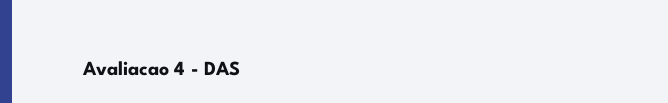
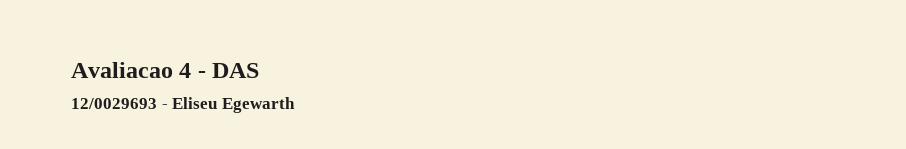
+ 12/0029693 - Eliseu Egewarth

